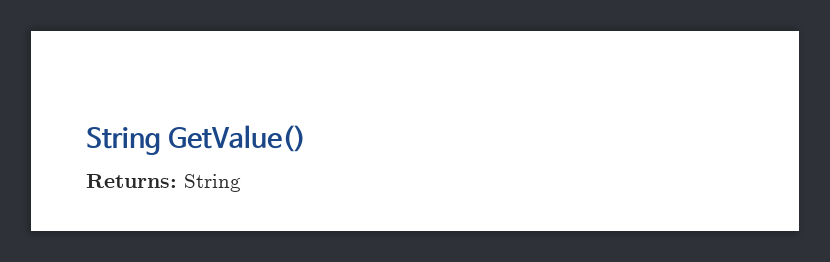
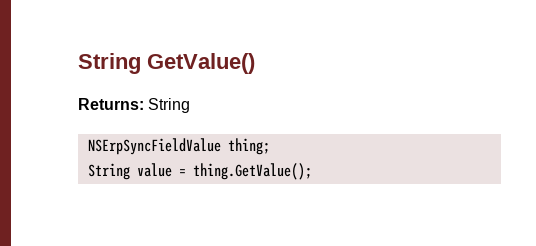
+ NSErpSyncFieldValue thing;
+ String value = thing.GetValue();

